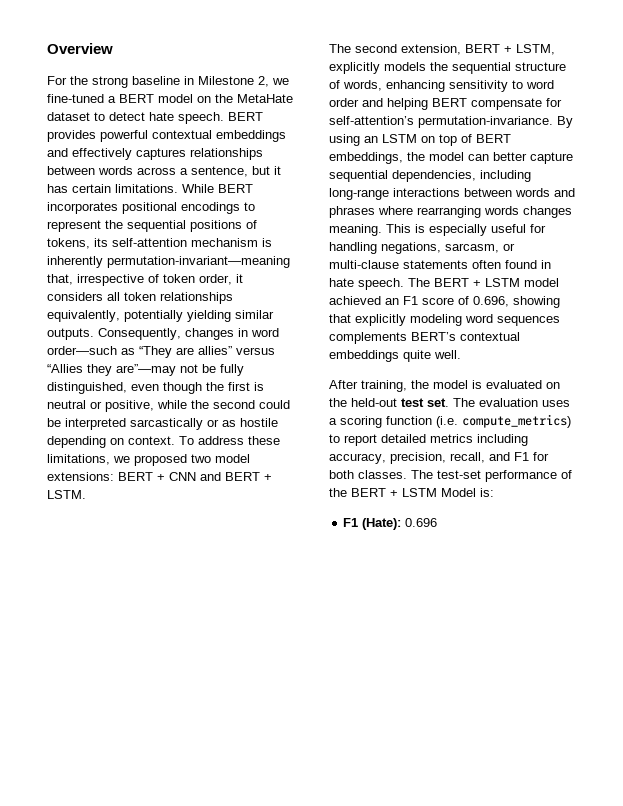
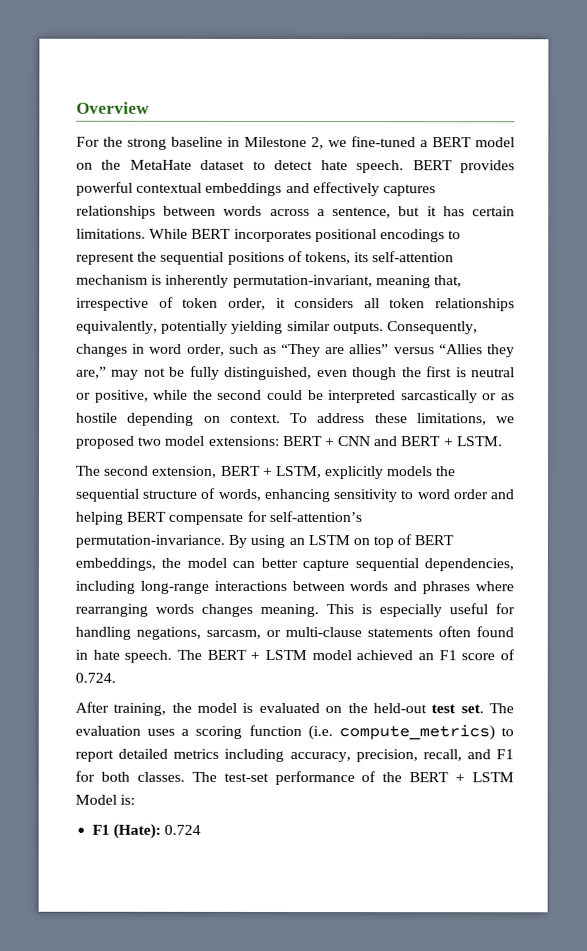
- While BERT incorporates positional encodings to represent the sequential positions of tokens, its self-attention mechanism is inherently permutation-invariant—meaning that, irrespective of token order, it considers all token relationships equivalently, potentially yielding similar outputs.
+ While BERT incorporates positional encodings to represent the sequential positions of tokens, its self-attention mechanism is inherently permutation-invariant, meaning that, irrespective of token order, it considers all token relationships equivalently, potentially yielding similar outputs.
- Consequently, changes in word order—such as “They are allies” versus “Allies they are”—may not be fully distinguished, even though the first is neutral or positive, while the second could be interpreted sarcastically or as hostile depending on context.
+ Consequently, changes in word order, such as “They are allies” versus “Allies they are,” may not be fully distinguished, even though the first is neutral or positive, while the second could be interpreted sarcastically or as hostile depending on context.
- The BERT + LSTM model achieved an F1 score of 0.696, showing that explicitly modeling word sequences complements BERT’s contextual embeddings quite well.
+ The BERT + LSTM model achieved an F1 score of 0.724.
- F1 (Hate): 0.696
+ F1 (Hate): 0.724

